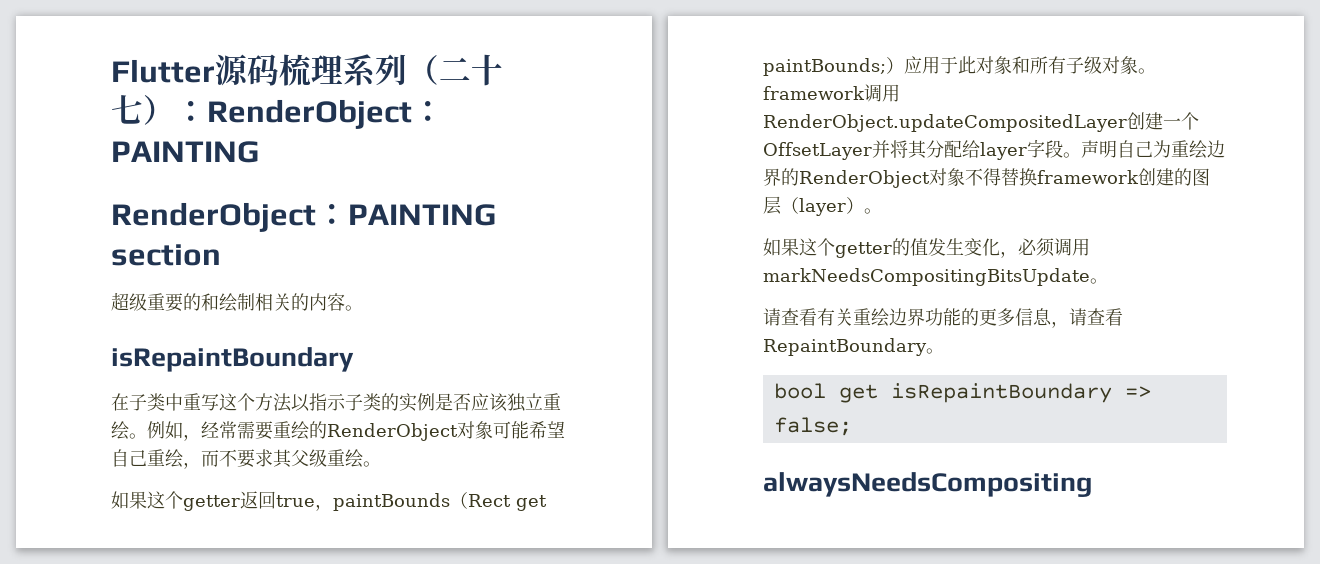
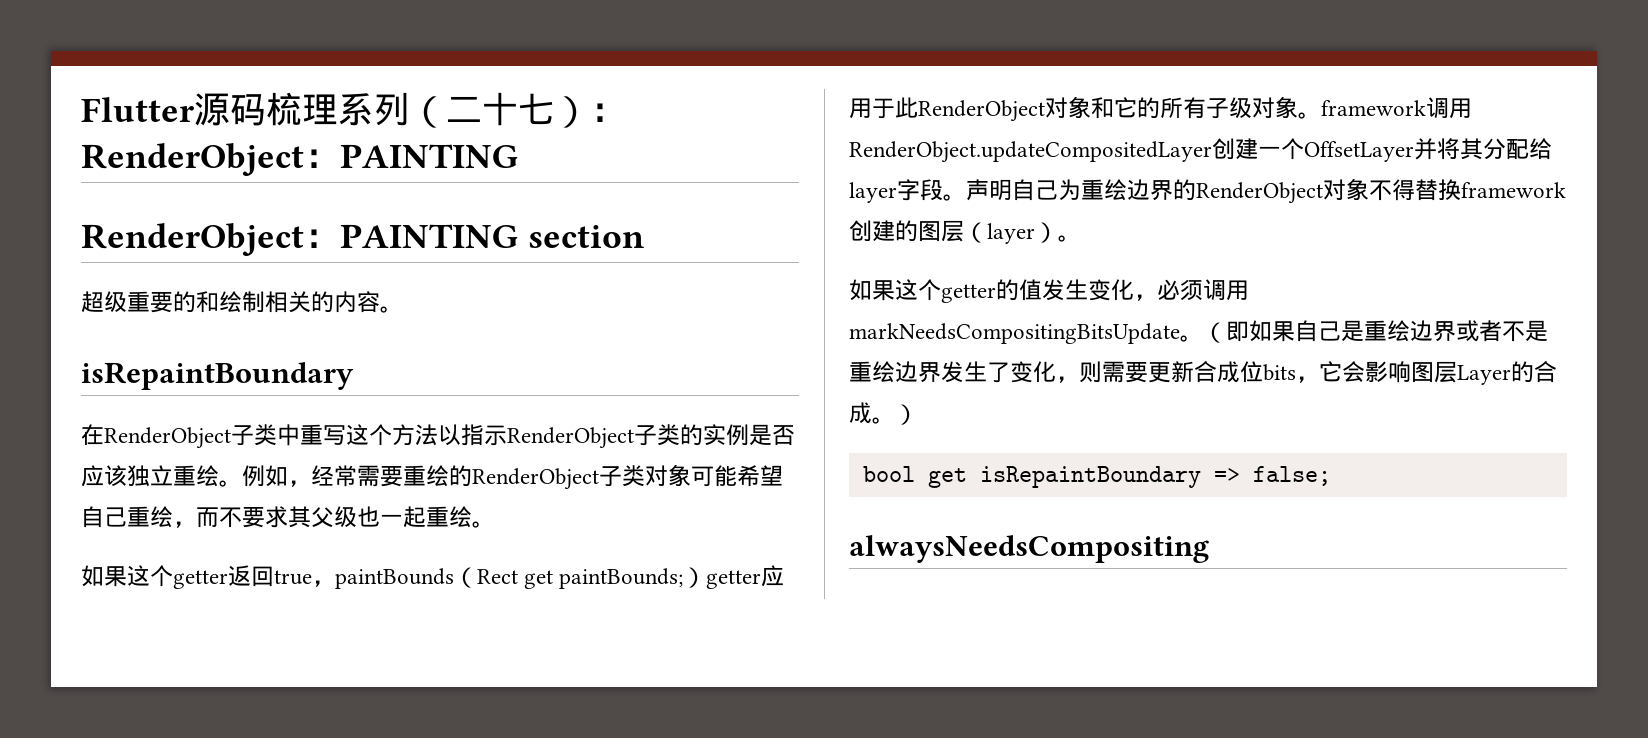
- 在子类中重写这个方法以指示子类的实例是否应该独立重绘。
+ 在RenderObject子类中重写这个方法以指示RenderObject子类的实例是否应该独立重绘。
- 例如，经常需要重绘的RenderObject对象可能希望自己重绘，而不要求其父级重绘。
+ 例如，经常需要重绘的RenderObject子类对象可能希望自己重绘，而不要求其父级也一起重绘。
- 如果这个getter返回true，paintBounds（Rect get paintBounds;）应用于此对象和所有子级对象。framework调用RenderObject.updateCompositedLayer创建一个OffsetLayer并将其分配给layer字段。
+ 如果这个getter返回true，paintBounds（Rect get paintBounds;）getter应用于此RenderObject对象和它的所有子级对象。framework调用RenderObject.updateCompositedLayer创建一个OffsetLayer并将其分配给layer字段。
- 如果这个getter的值发生变化，必须调用markNeedsCompositingBitsUpdate。
- 请查看有关重绘边界功能的更多信息，请查看RepaintBoundary。
+ 如果这个getter的值发生变化，必须调用markNeedsCompositingBitsUpdate。（即如果自己是重绘边界或者不是重绘边界发生了变化，则需要更新合成位bits，它会影响图层Layer的合成。）

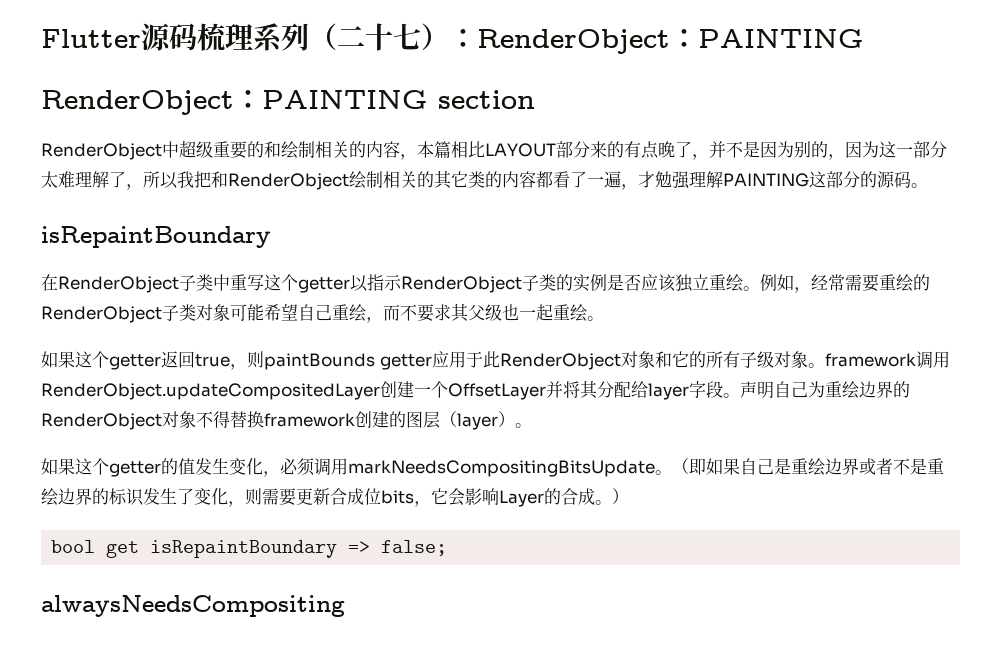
- 超级重要的和绘制相关的内容。
+ RenderObject中超级重要的和绘制相关的内容，本篇相比LAYOUT部分来的有点晚了，并不是因为别的，因为这一部分太难理解了，所以我把和RenderObject绘制相关的其它类的内容都看了一遍，才勉强理解PAINTING这部分的源码。
- 在RenderObject子类中重写这个方法以指示RenderObject子类的实例是否应该独立重绘。
+ 在RenderObject子类中重写这个getter以指示RenderObject子类的实例是否应该独立重绘。
- 如果这个getter返回true，paintBounds（Rect get paintBounds;）getter应用于此RenderObject对象和它的所有子级对象。framework调用RenderObject.updateCompositedLayer创建一个OffsetLayer并将其分配给layer字段。
+ 如果这个getter返回true，则paintBounds getter应用于此RenderObject对象和它的所有子级对象。framework调用RenderObject.updateCompositedLayer创建一个OffsetLayer并将其分配给layer字段。
- （即如果自己是重绘边界或者不是重绘边界发生了变化，则需要更新合成位bits，它会影响图层Layer的合成。）
+ （即如果自己是重绘边界或者不是重绘边界的标识发生了变化，则需要更新合成位bits，它会影响Layer的合成。）

